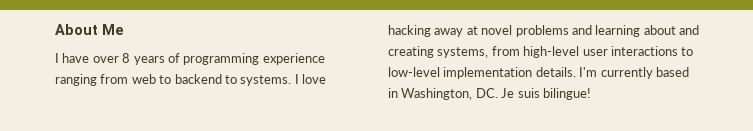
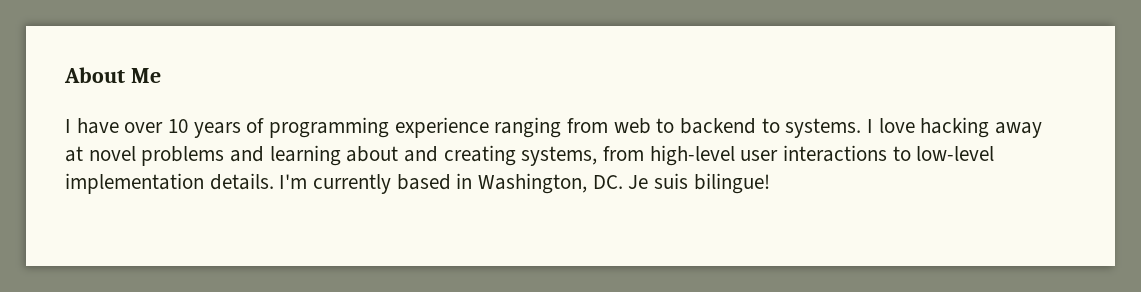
- I have over 8 years of programming experience ranging from web to backend to systems.
+ I have over 10 years of programming experience ranging from web to backend to systems.

